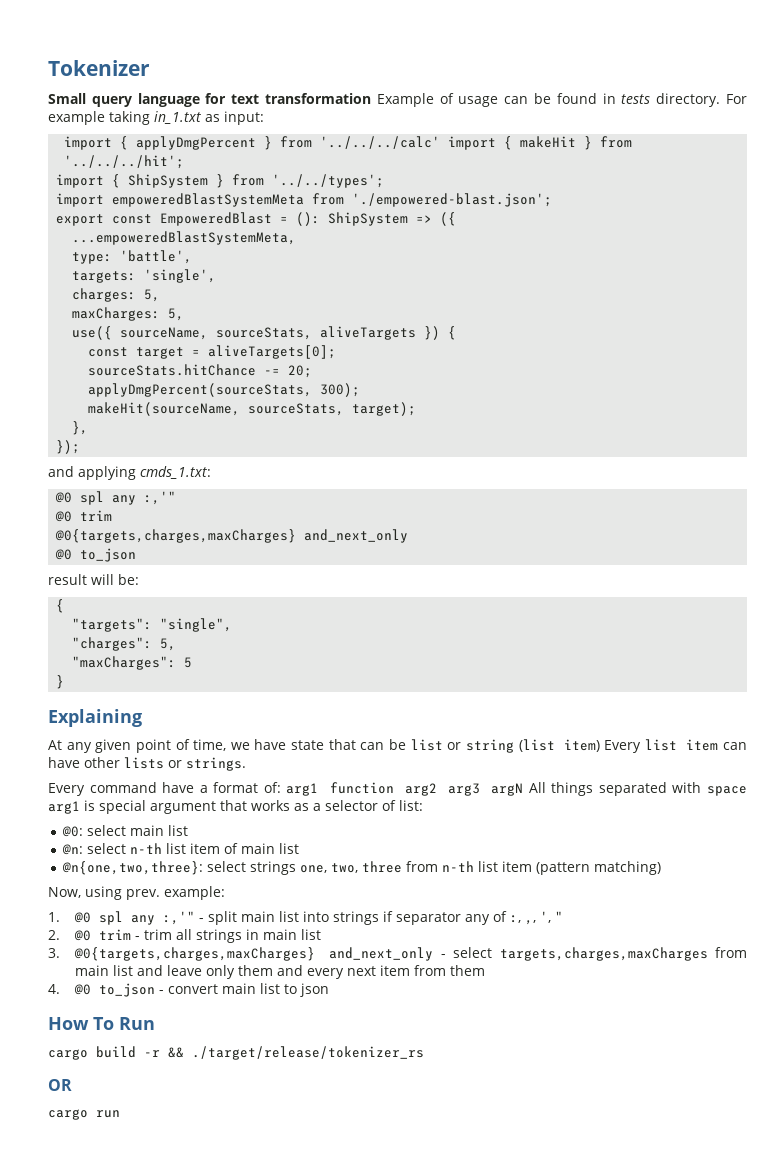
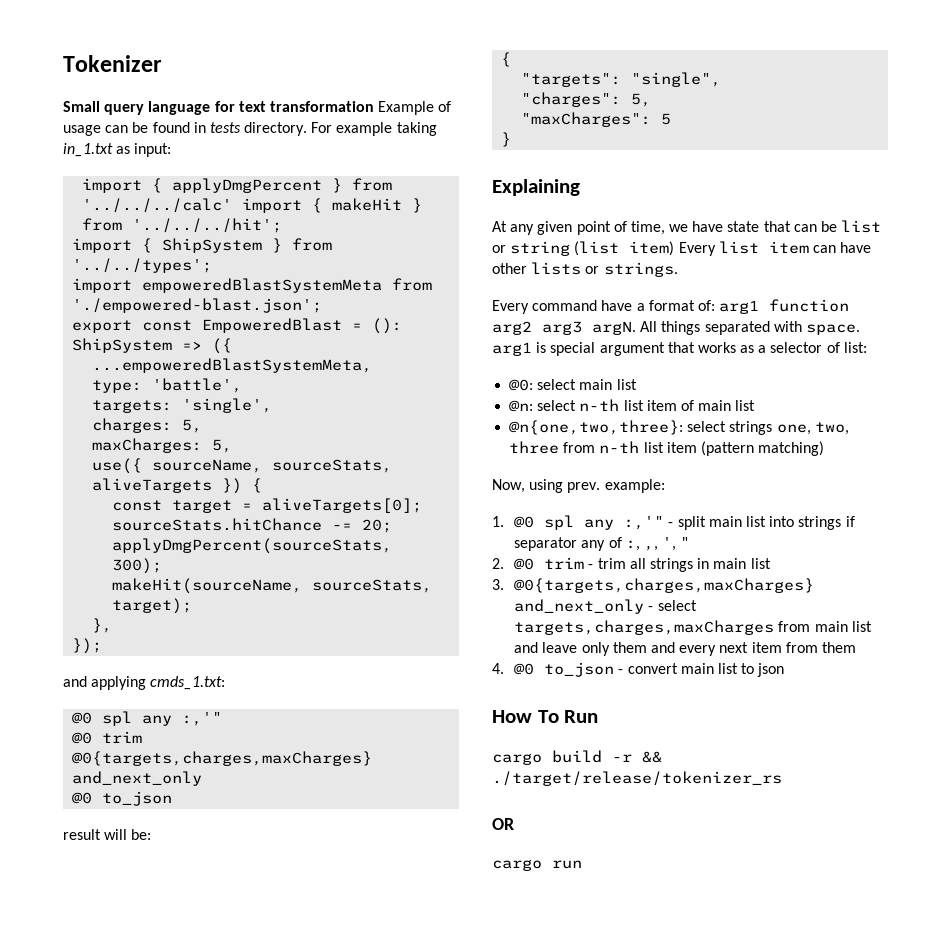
- Every command have a format of: arg1 function arg2 arg3 argN All things separated with space arg1 is special argument that works as a selector of list:
+ Every command have a format of: arg1 function arg2 arg3 argN. All things separated with space. arg1 is special argument that works as a selector of list:

